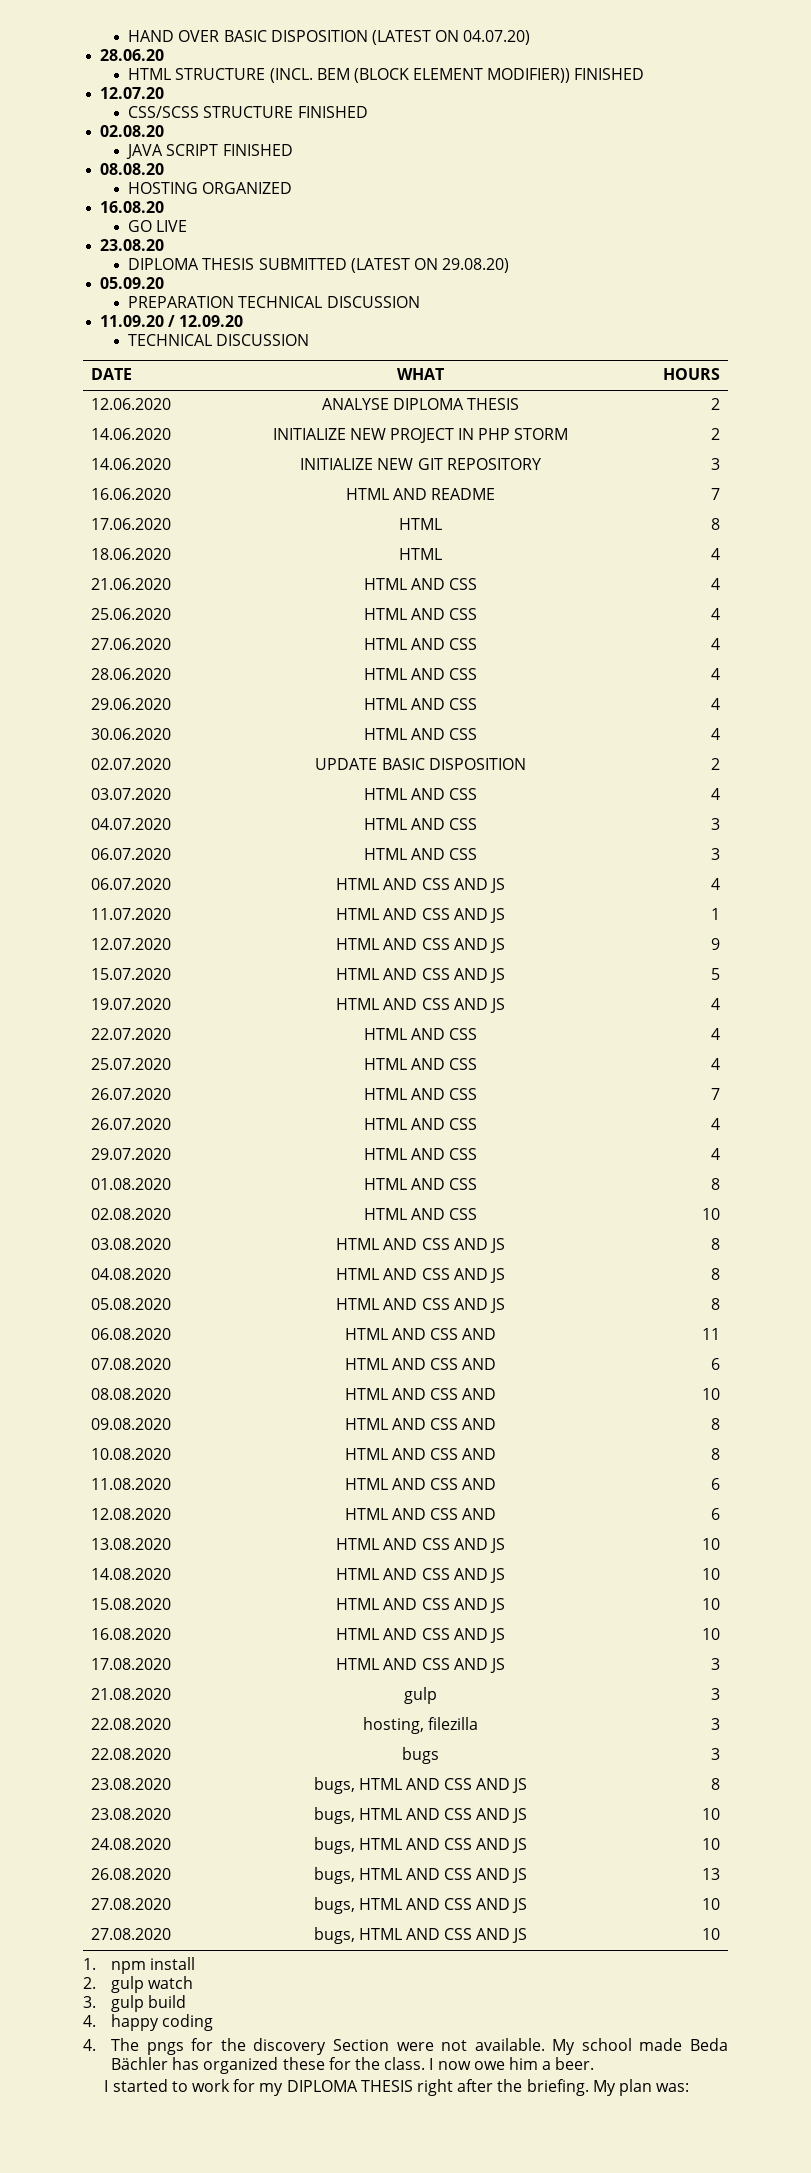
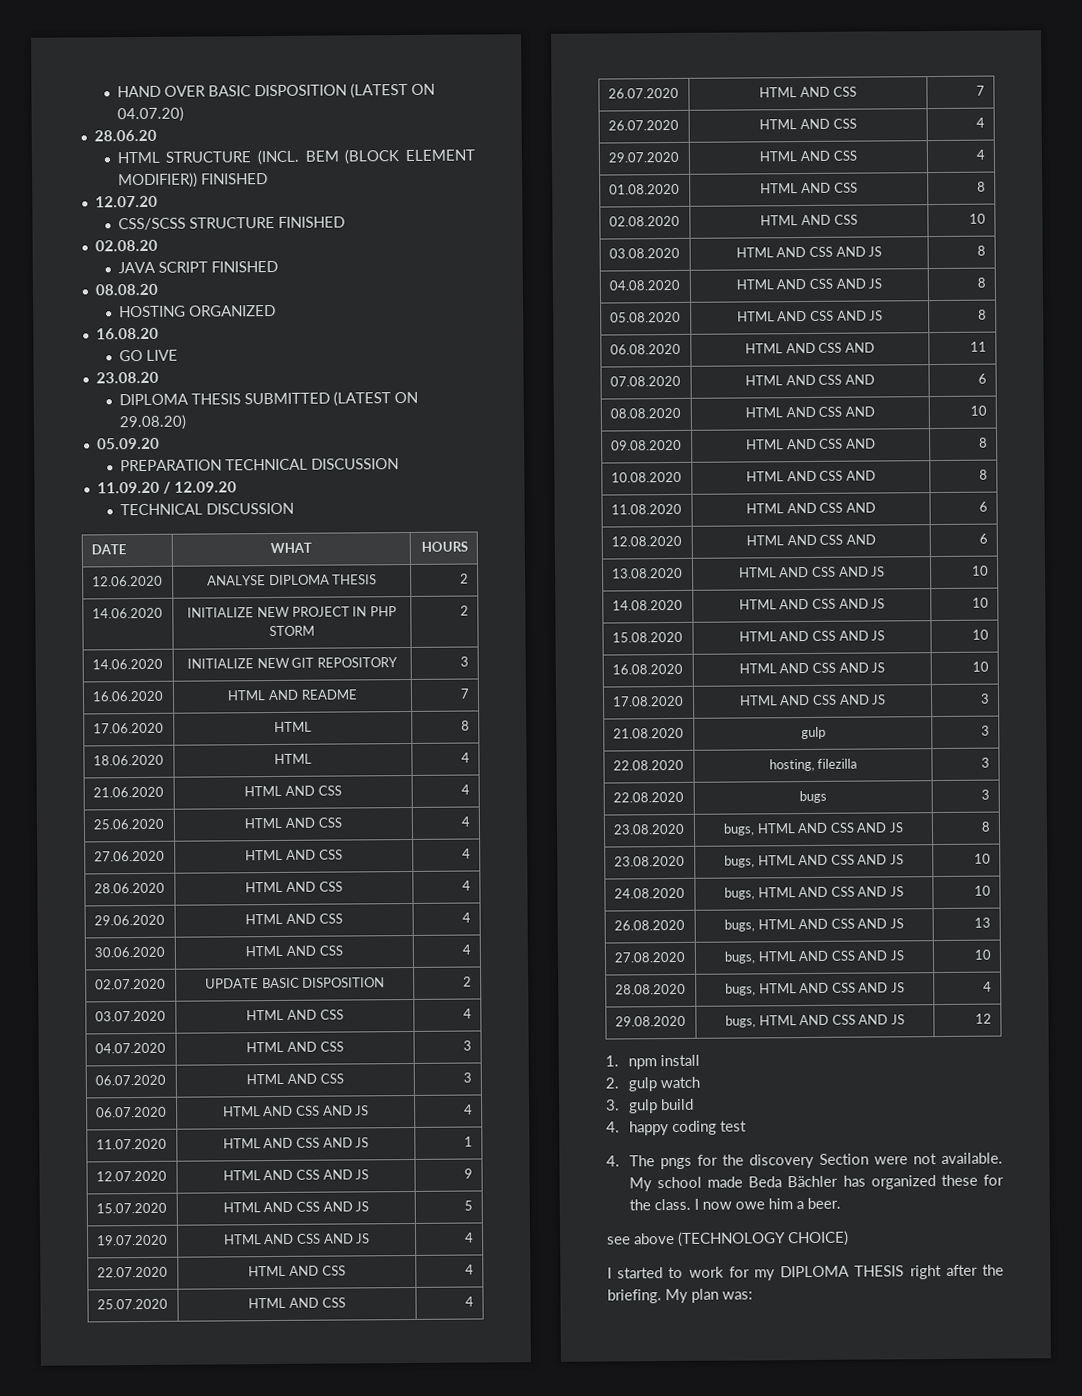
  26.08.2020 | bugs, HTML AND CSS AND JS | 13
  27.08.2020 | bugs, HTML AND CSS AND JS | 10
- 27.08.2020 | bugs, HTML AND CSS AND JS | 10
+ 28.08.2020 | bugs, HTML AND CSS AND JS | 4
+ 29.08.2020 | bugs, HTML AND CSS AND JS | 12
- 4. happy coding
+ 4. happy coding test
+ see above (TECHNOLOGY CHOICE)

